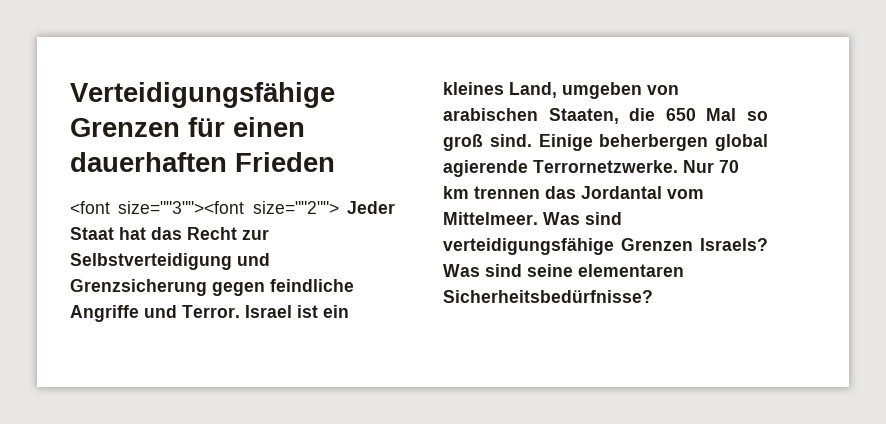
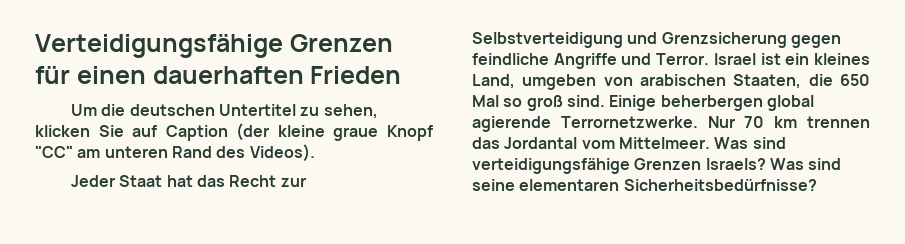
- <font size=""3""><font size=""2""> Jeder Staat hat das Recht zur Selbstverteidigung und Grenzsicherung gegen feindliche Angriffe und Terror.
+ Um die deutschen Untertitel zu sehen, klicken Sie auf Caption (der kleine graue Knopf "CC" am unteren Rand des Videos).
+ Jeder Staat hat das Recht zur Selbstverteidigung und Grenzsicherung gegen feindliche Angriffe und Terror.

